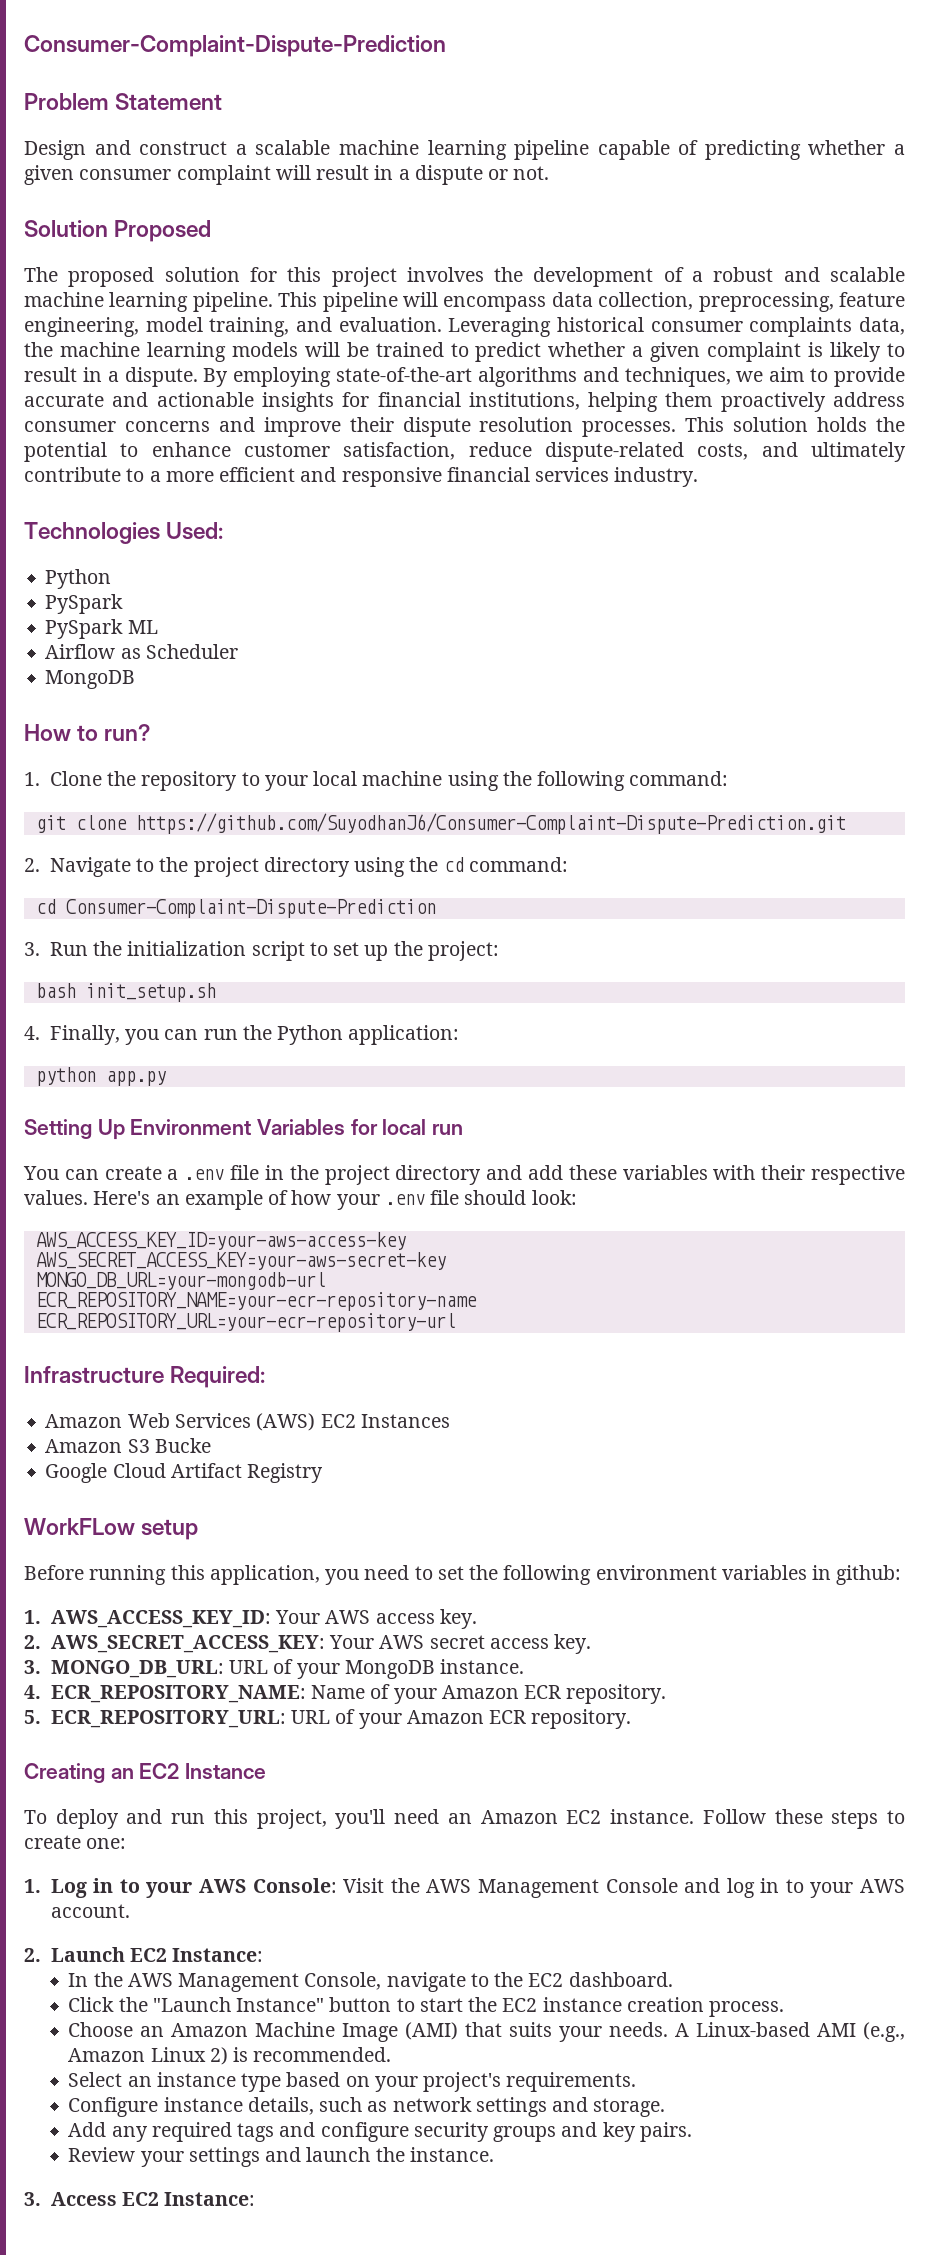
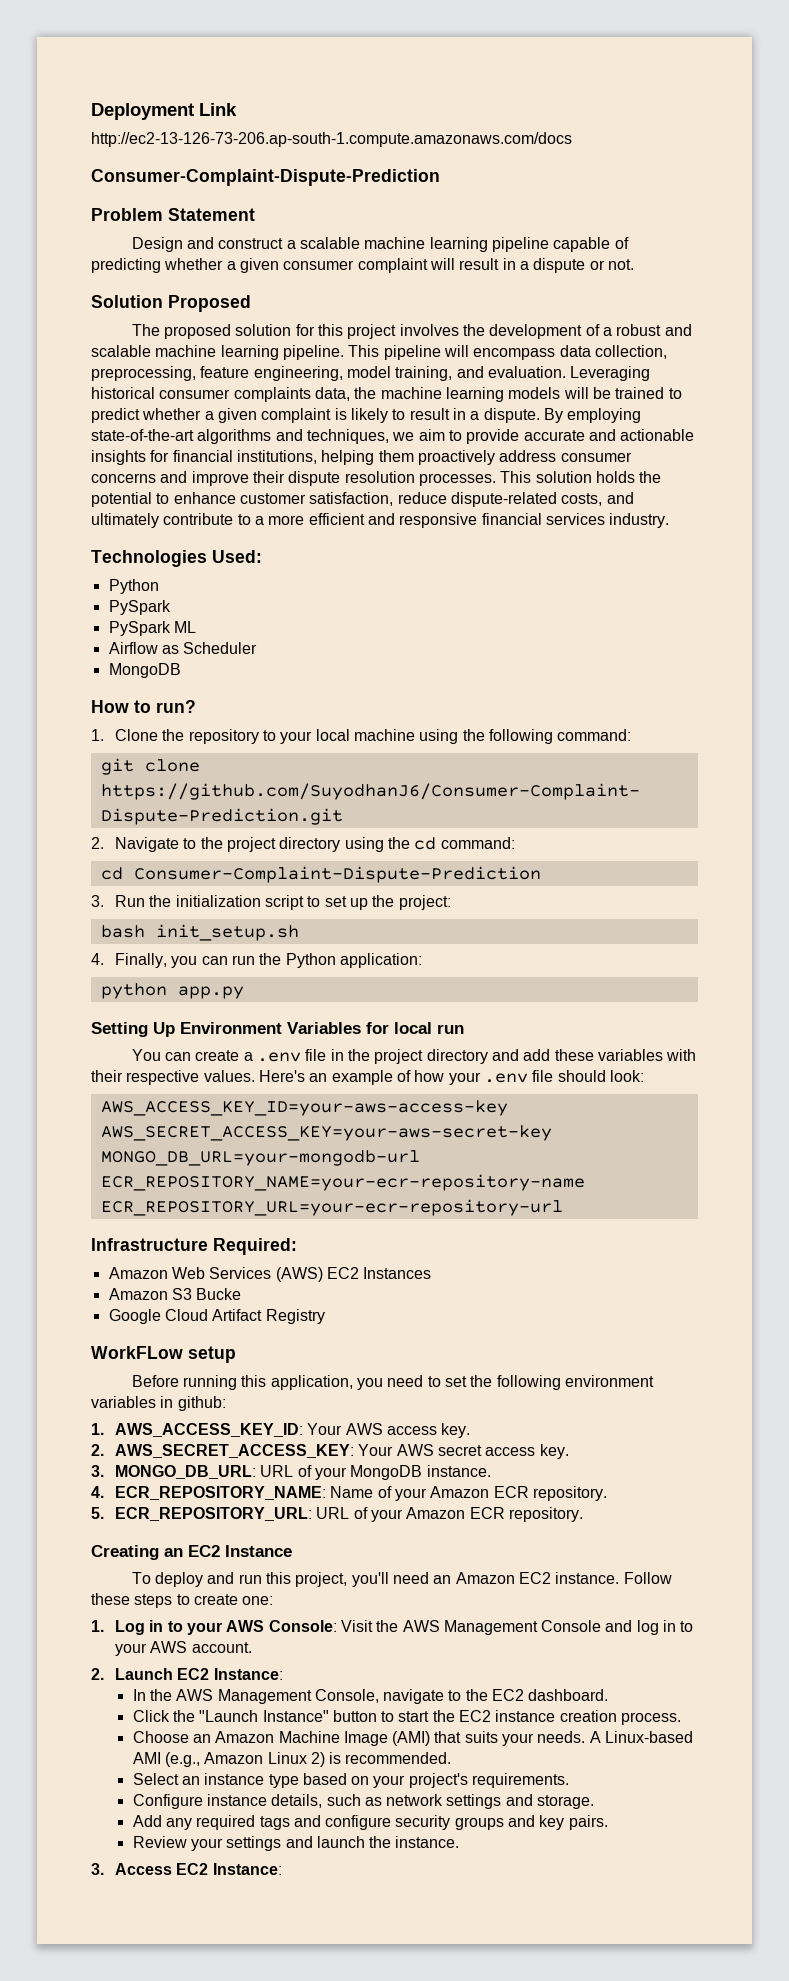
+ Deployment Link
+ http://ec2-13-126-73-206.ap-south-1.compute.amazonaws.com/docs

